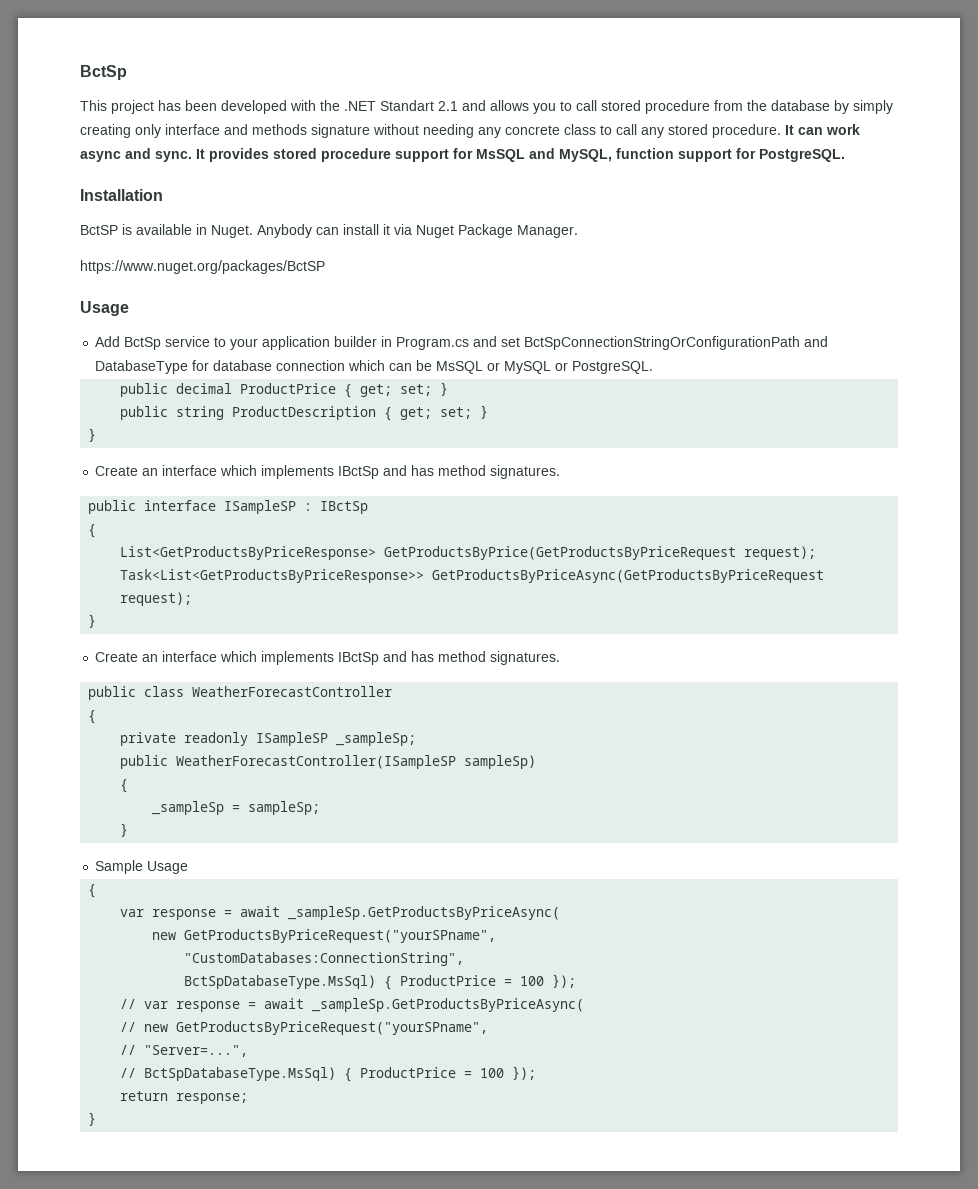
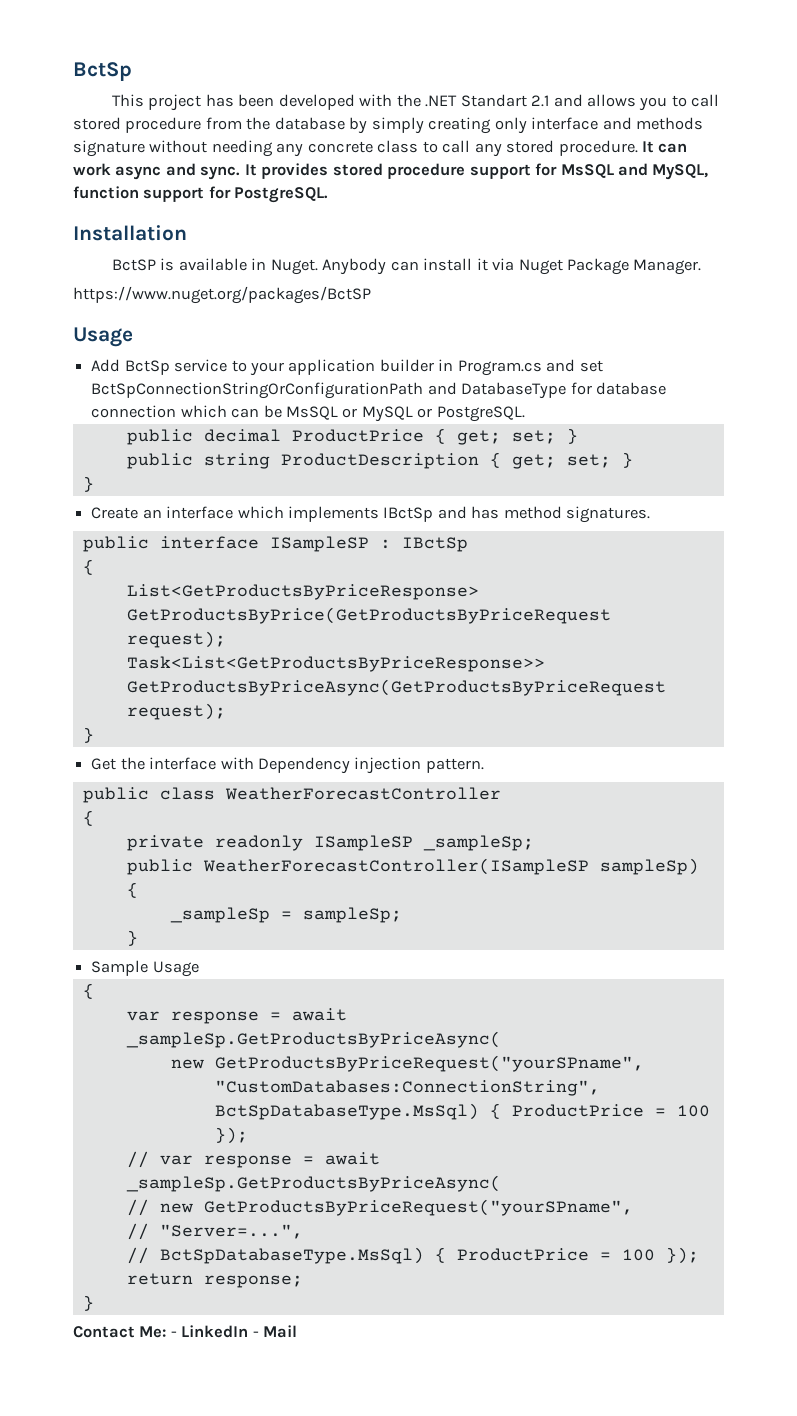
  Task<List<GetProductsByPriceResponse>> GetProductsByPriceAsync(GetProductsByPriceRequest request);
  }
- Create an interface which implements IBctSp and has method signatures.
+ Get the interface with Dependency injection pattern.
+ Contact Me: - LinkedIn - Mail

